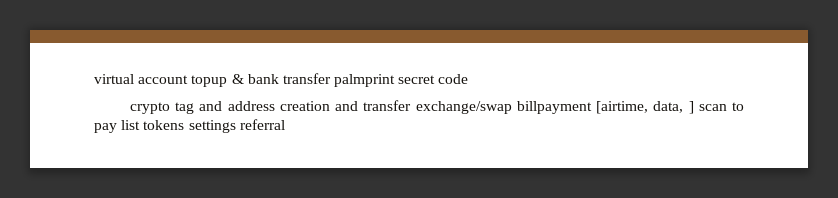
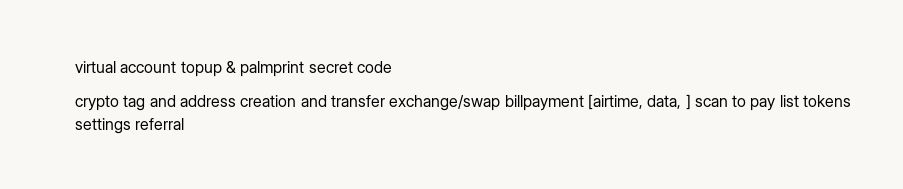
- virtual account topup & bank transfer palmprint secret code
+ virtual account topup & palmprint secret code

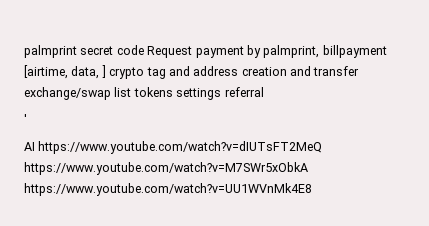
- virtual account topup & palmprint secret code
- crypto tag and address creation and transfer exchange/swap billpayment [airtime, data, ] scan to pay list tokens settings referral
+ palmprint secret code Request payment by palmprint, billpayment [airtime, data, ] crypto tag and address creation and transfer exchange/swap list tokens settings referral
+ '
+ AI https://www.youtube.com/watch?v=dIUTsFT2MeQ https://www.youtube.com/watch?v=M7SWr5xObkA https://www.youtube.com/watch?v=UU1WVnMk4E8

